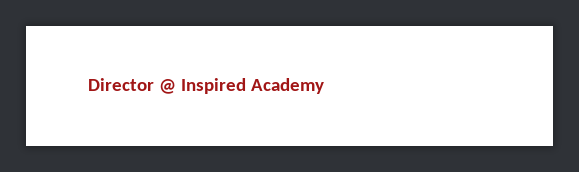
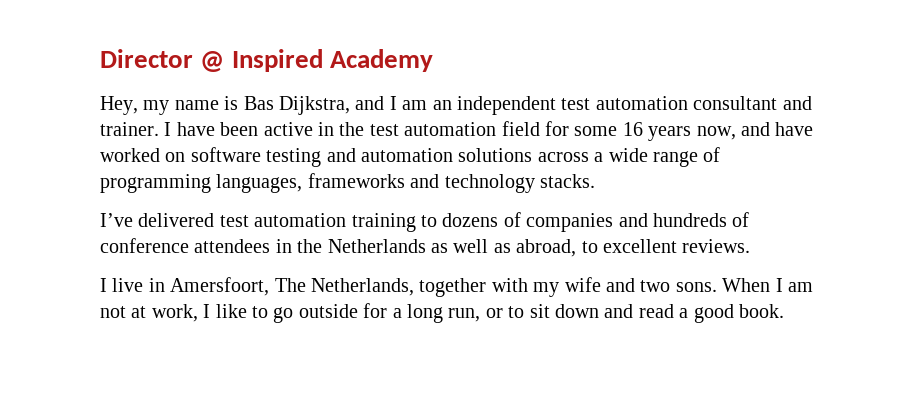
+ Hey, my name is Bas Dijkstra, and I am an independent test automation consultant and trainer. I have been active in the test automation field for some 16 years now, and have worked on software testing and automation solutions across a wide range of programming languages, frameworks and technology stacks.
+ I’ve delivered test automation training to dozens of companies and hundreds of conference attendees in the Netherlands as well as abroad, to excellent reviews.
+ I live in Amersfoort, The Netherlands, together with my wife and two sons. When I am not at work, I like to go outside for a long run, or to sit down and read a good book.

